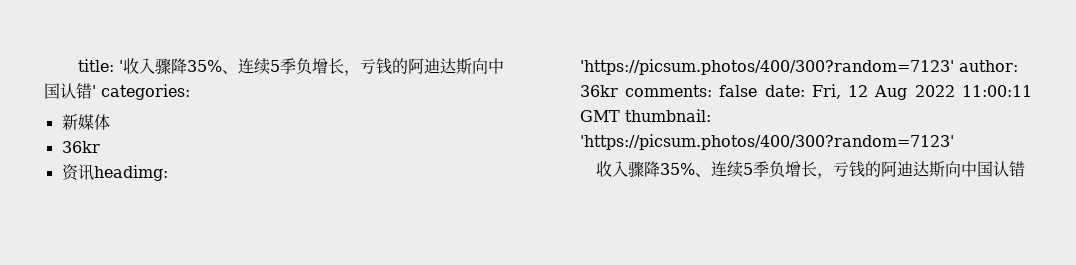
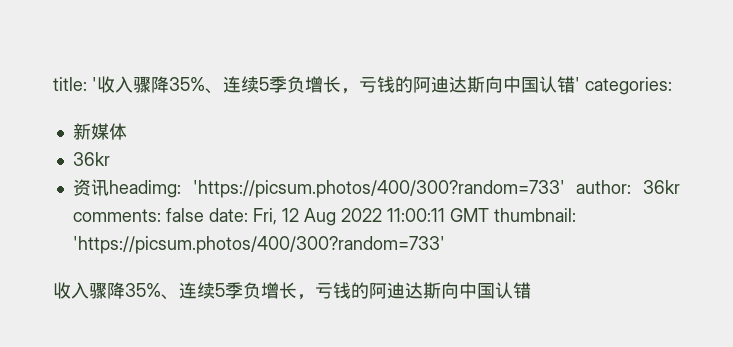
- 资讯headimg: 'https://picsum.photos/400/300?random=7123' author: 36kr comments: false date: Fri, 12 Aug 2022 11:00:11 GMT thumbnail: 'https://picsum.photos/400/300?random=7123'
+ 资讯headimg: 'https://picsum.photos/400/300?random=733' author: 36kr comments: false date: Fri, 12 Aug 2022 11:00:11 GMT thumbnail: 'https://picsum.photos/400/300?random=733'

